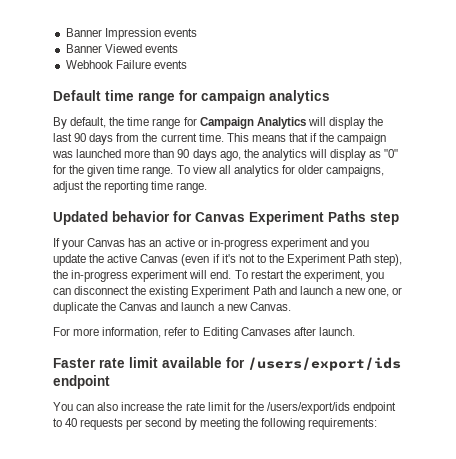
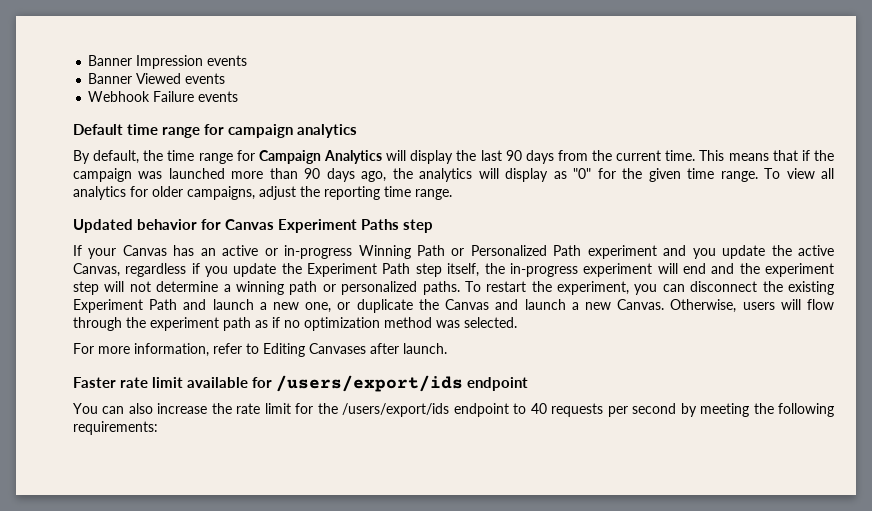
- If your Canvas has an active or in-progress experiment and you update the active Canvas (even if it's not to the Experiment Path step), the in-progress experiment will end.
+ If your Canvas has an active or in-progress Winning Path or Personalized Path experiment and you update the active Canvas, regardless if you update the Experiment Path step itself, the in-progress experiment will end and the experiment step will not determine a winning path or personalized paths.
+ Otherwise, users will flow through the experiment path as if no optimization method was selected.

